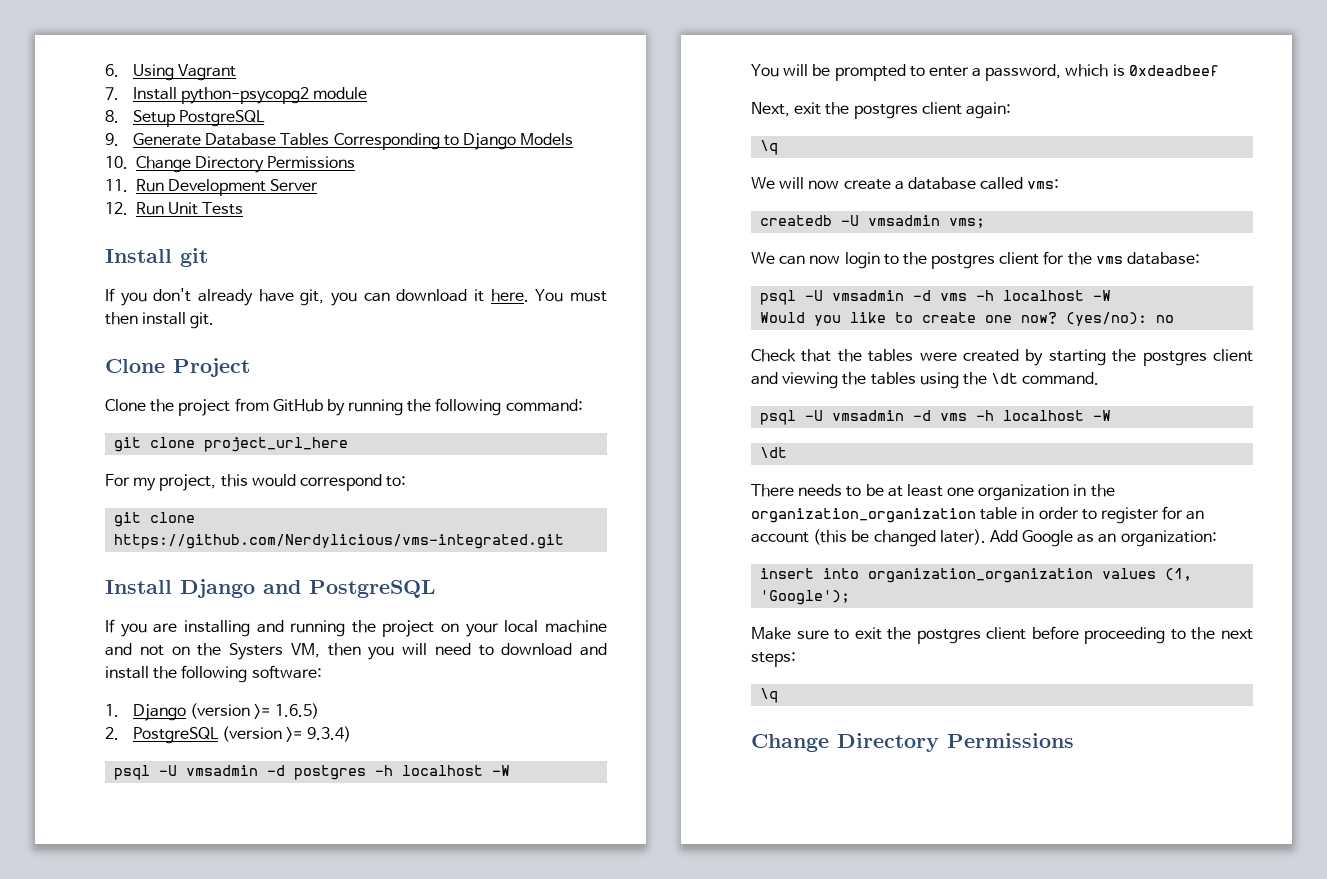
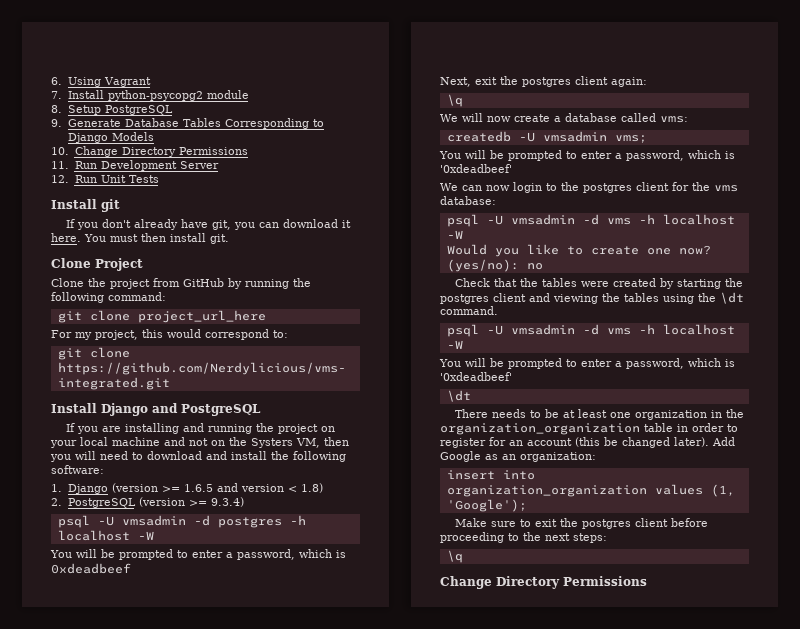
- 1. Django (version >= 1.6.5)
+ 1. Django (version >= 1.6.5 and version < 1.8)
  createdb -U vmsadmin vms;
+ You will be prompted to enter a password, which is '0xdeadbeef'
  Check that the tables were created by starting the postgres client and viewing the tables using the \dt command.
  psql -U vmsadmin -d vms -h localhost -W
+ You will be prompted to enter a password, which is '0xdeadbeef'

